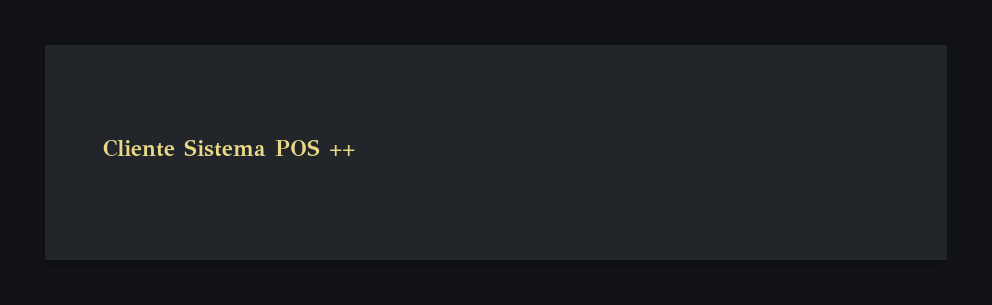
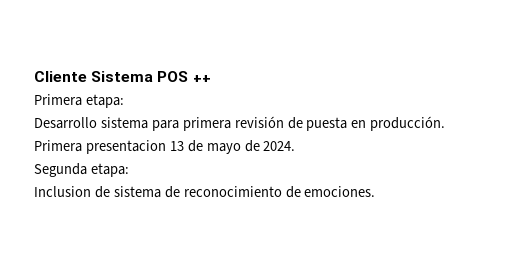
+ Primera etapa:
+ Desarrollo sistema para primera revisión de puesta en producción.
+ Primera presentacion 13 de mayo de 2024.
+ Segunda etapa:
+ Inclusion de sistema de reconocimiento de emociones.

